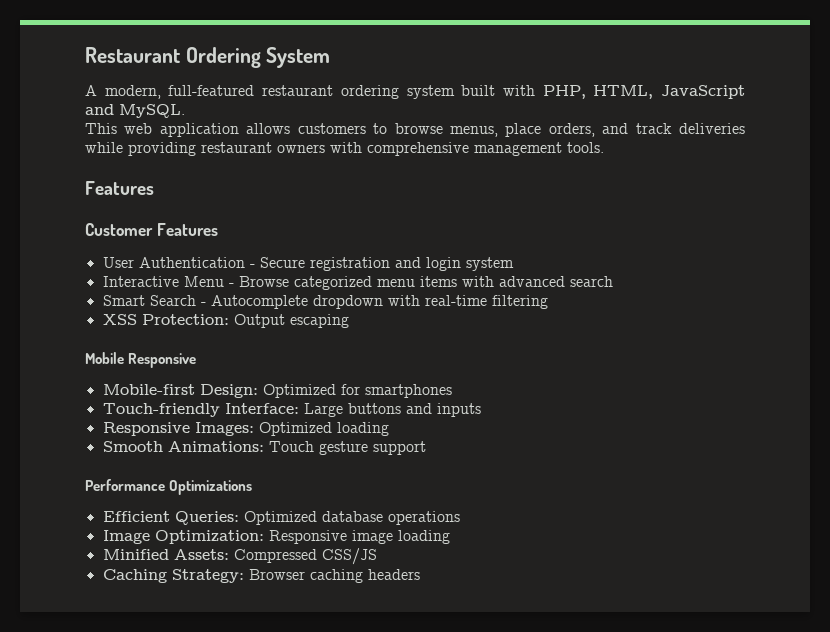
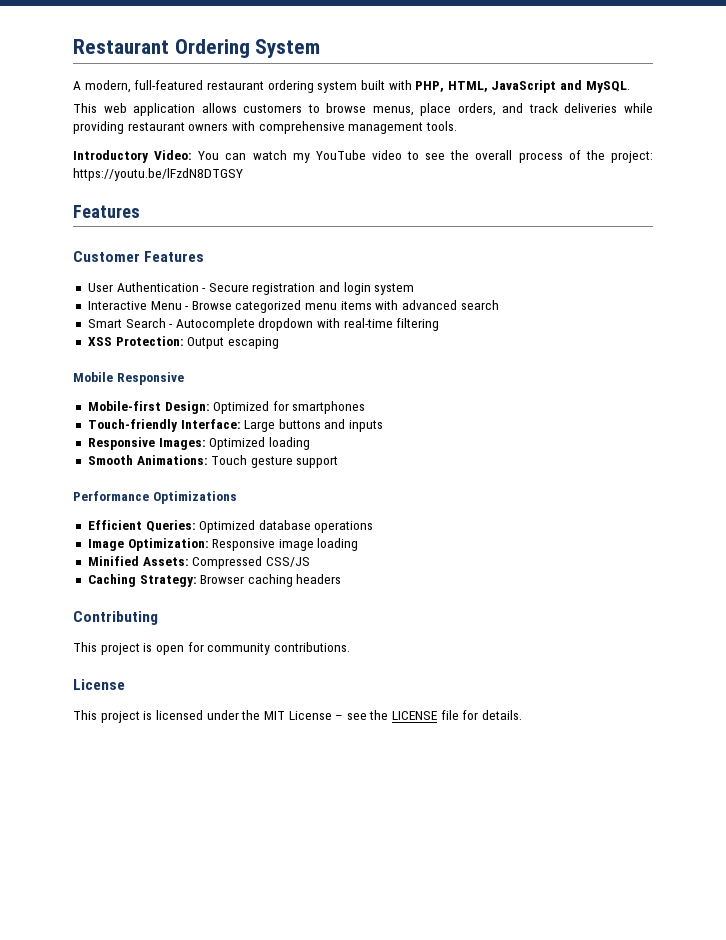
+ Introductory Video: You can watch my YouTube video to see the overall process of the project: https://youtu.be/lFzdN8DTGSY
+ Contributing
+ This project is open for community contributions.
+ License
+ This project is licensed under the MIT License – see the LICENSE file for details.

